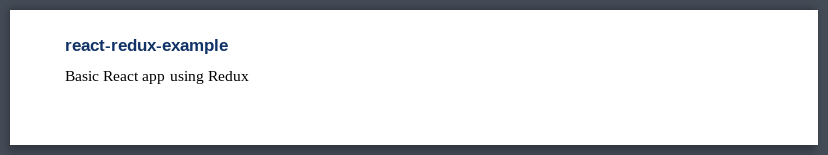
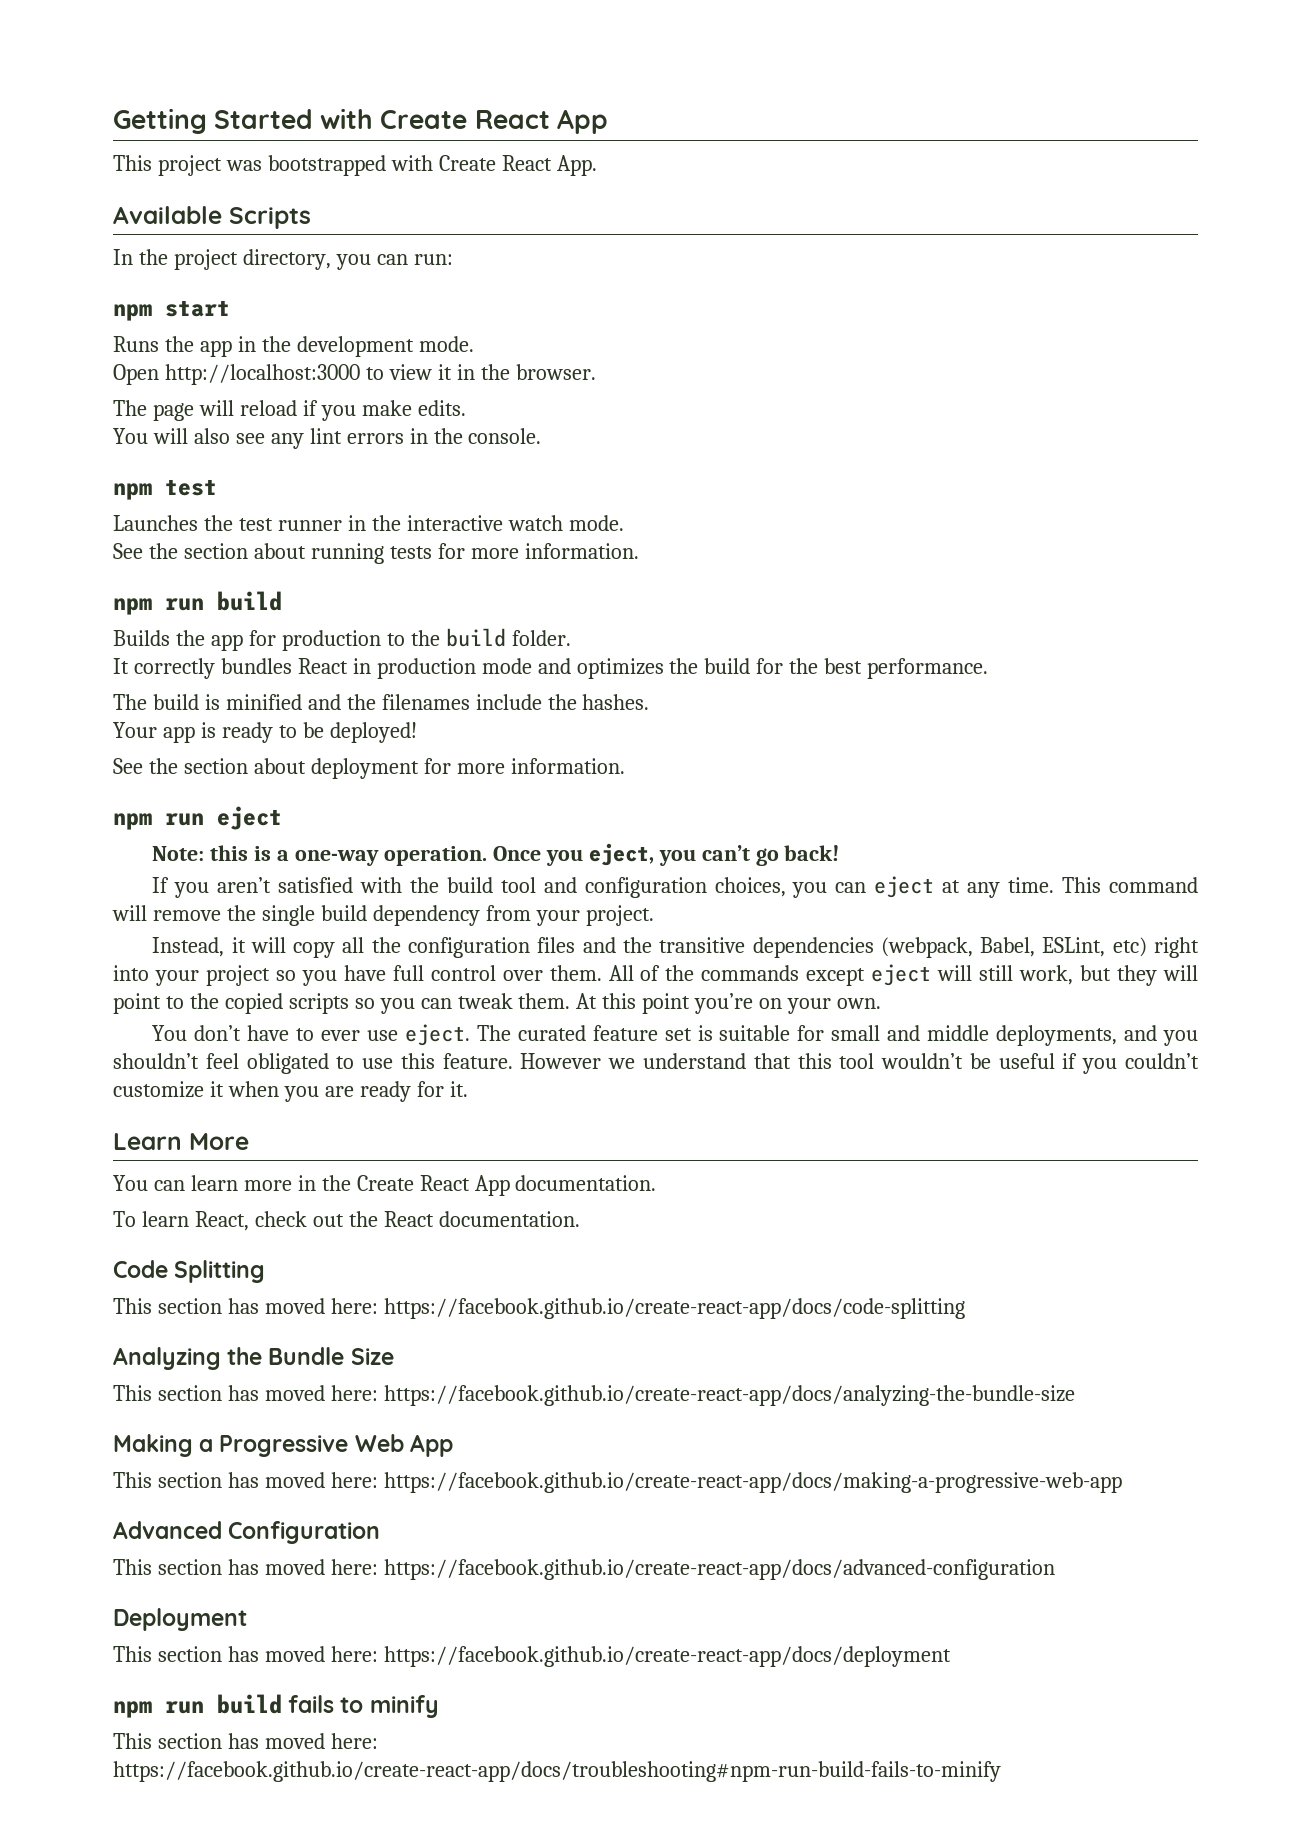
- react-redux-example
- Basic React app using Redux
+ Getting Started with Create React App
+ This project was bootstrapped with Create React App.
+ Available Scripts
+ In the project directory, you can run:
+ npm start
+ Runs the app in the development mode.
+ Open http://localhost:3000 to view it in the browser.
+ The page will reload if you make edits.
+ You will also see any lint errors in the console.
+ npm test
+ Launches the test runner in the interactive watch mode.
+ See the section about running tests for more information.
+ npm run build
+ Builds the app for production to the build folder.
+ It correctly bundles React in production mode and optimizes the build for the best performance.
+ The build is minified and the filenames include the hashes.
+ Your app is ready to be deployed!
+ See the section about deployment for more information.
+ npm run eject
+ Note: this is a one-way operation. Once you eject, you can’t go back!
+ If you aren’t satisfied with the build tool and configuration choices, you can eject at any time. This command will remove the single build dependency from your project.
+ Instead, it will copy all the configuration files and the transitive dependencies (webpack, Babel, ESLint, etc) right into your project so you have full control over them. All of the commands except eject will still work, but they will point to the copied scripts so you can tweak them. At this point you’re on your own.
+ You don’t have to ever use eject. The curated feature set is suitable for small and middle deployments, and you shouldn’t feel obligated to use this feature. However we understand that this tool wouldn’t be useful if you couldn’t customize it when you are ready for it.
+ Learn More
+ You can learn more in the Create React App documentation.
+ To learn React, check out the React documentation.
+ Code Splitting
+ This section has moved here: https://facebook.github.io/create-react-app/docs/code-splitting
+ Analyzing the Bundle Size
+ This section has moved here: https://facebook.github.io/create-react-app/docs/analyzing-the-bundle-size
+ Making a Progressive Web App
+ This section has moved here: https://facebook.github.io/create-react-app/docs/making-a-progressive-web-app
+ Advanced Configuration
+ This section has moved here: https://facebook.github.io/create-react-app/docs/advanced-configuration
+ Deployment
+ This section has moved here: https://facebook.github.io/create-react-app/docs/deployment
+ npm run build fails to minify
+ This section has moved here: https://facebook.github.io/create-react-app/docs/troubleshooting#npm-run-build-fails-to-minify

